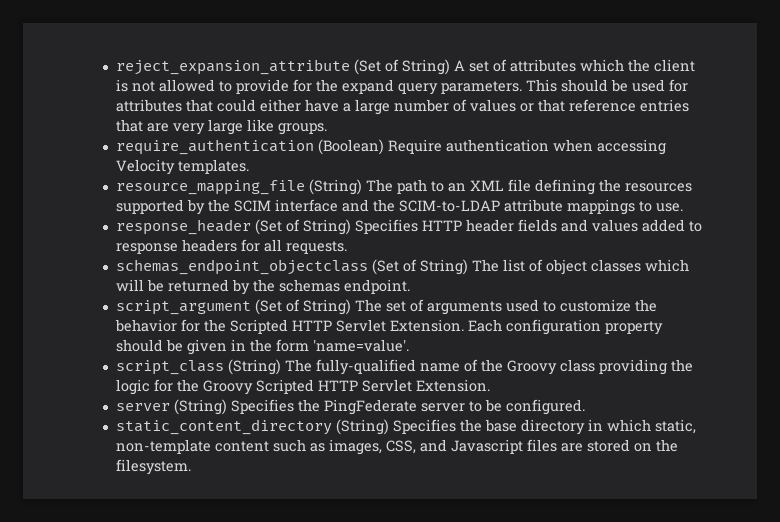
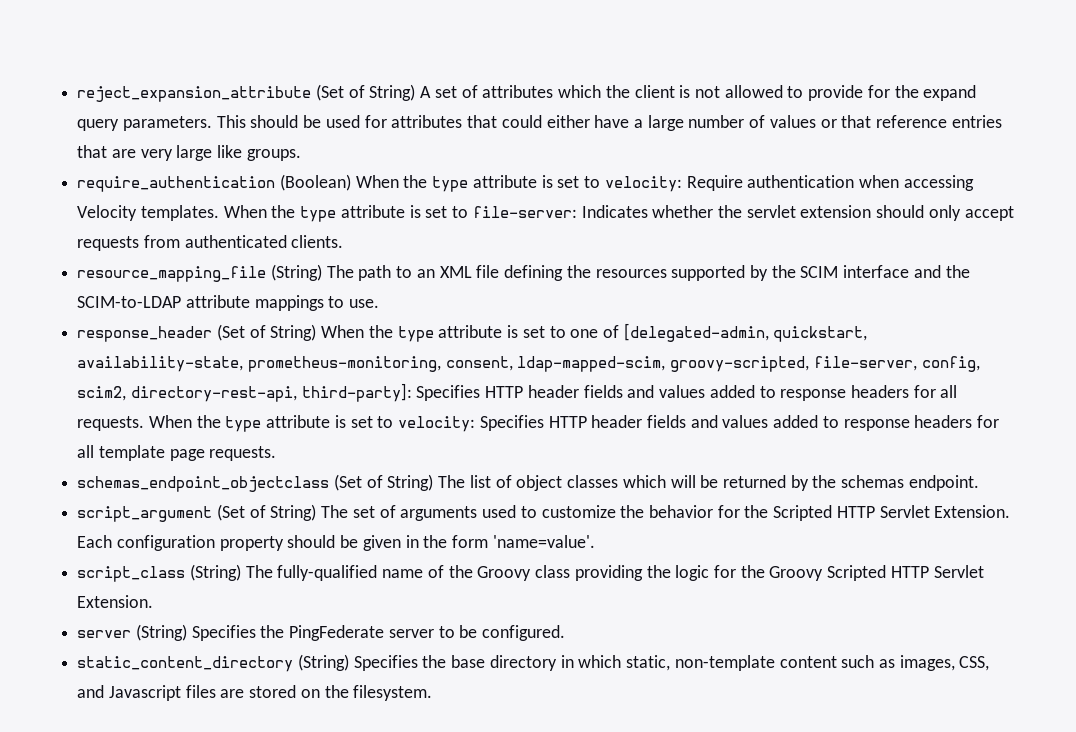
- require_authentication (Boolean) Require authentication when accessing Velocity templates.
+ require_authentication (Boolean) When the type attribute is set to velocity: Require authentication when accessing Velocity templates. When the type attribute is set to file-server: Indicates whether the servlet extension should only accept requests from authenticated clients.
- response_header (Set of String) Specifies HTTP header fields and values added to response headers for all requests.
+ response_header (Set of String) When the type attribute is set to one of [delegated-admin, quickstart, availability-state, prometheus-monitoring, consent, ldap-mapped-scim, groovy-scripted, file-server, config, scim2, directory-rest-api, third-party]: Specifies HTTP header fields and values added to response headers for all requests. When the type attribute is set to velocity: Specifies HTTP header fields and values added to response headers for all template page requests.

